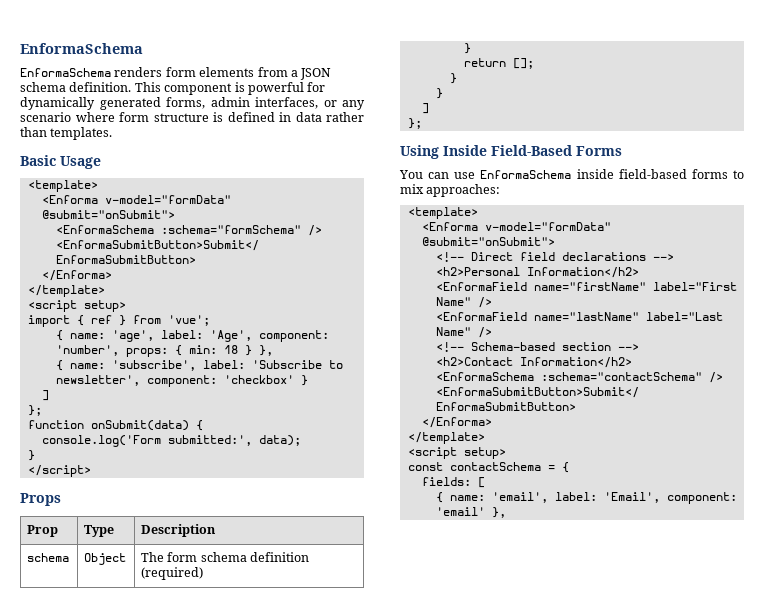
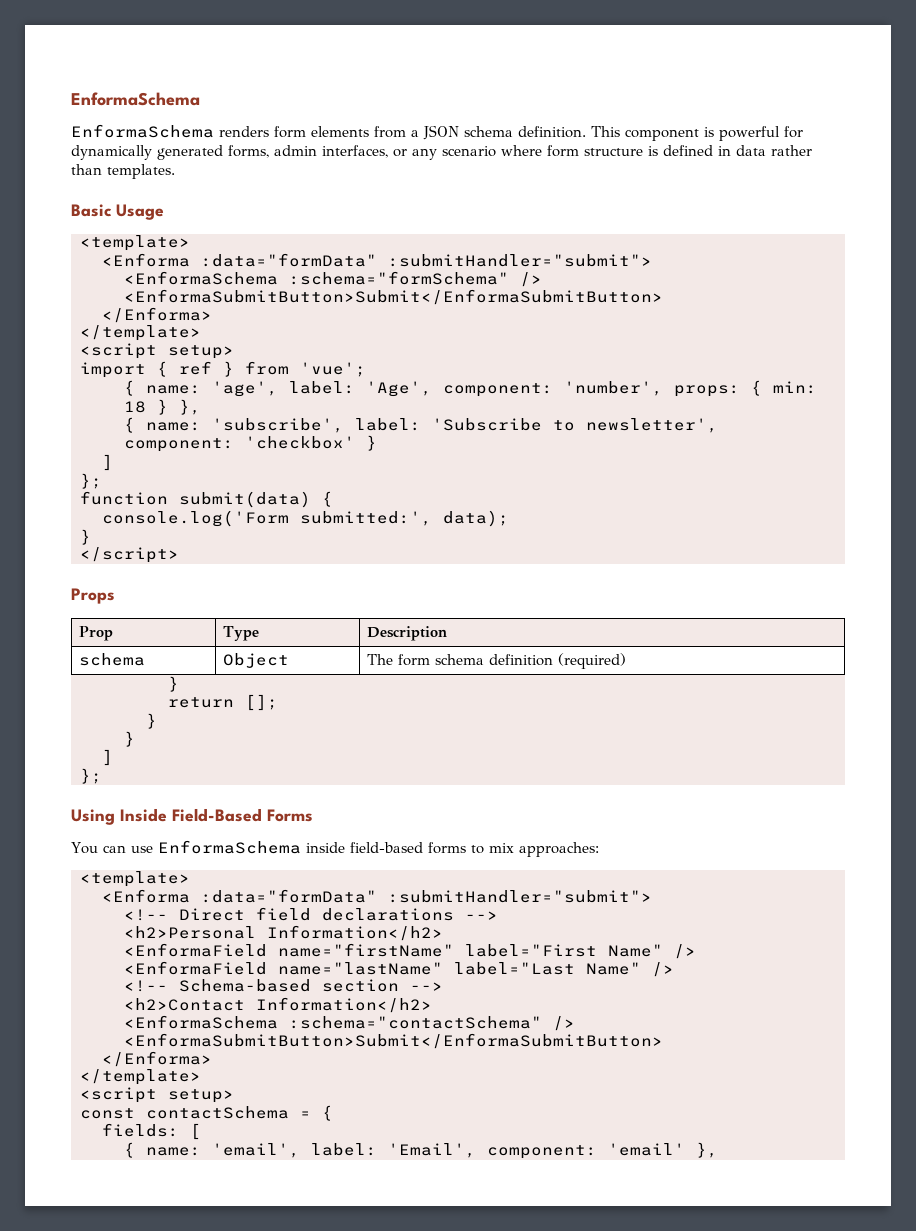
  Basic Usage
  <template>
- <Enforma v-model="formData" @submit="onSubmit">
+ <Enforma :data="formData" :submitHandler="submit">
- function onSubmit(data) {
+ function submit(data) {
  You can use EnformaSchema inside field-based forms to mix approaches:
  <template>
- <Enforma v-model="formData" @submit="onSubmit">
+ <Enforma :data="formData" :submitHandler="submit">

